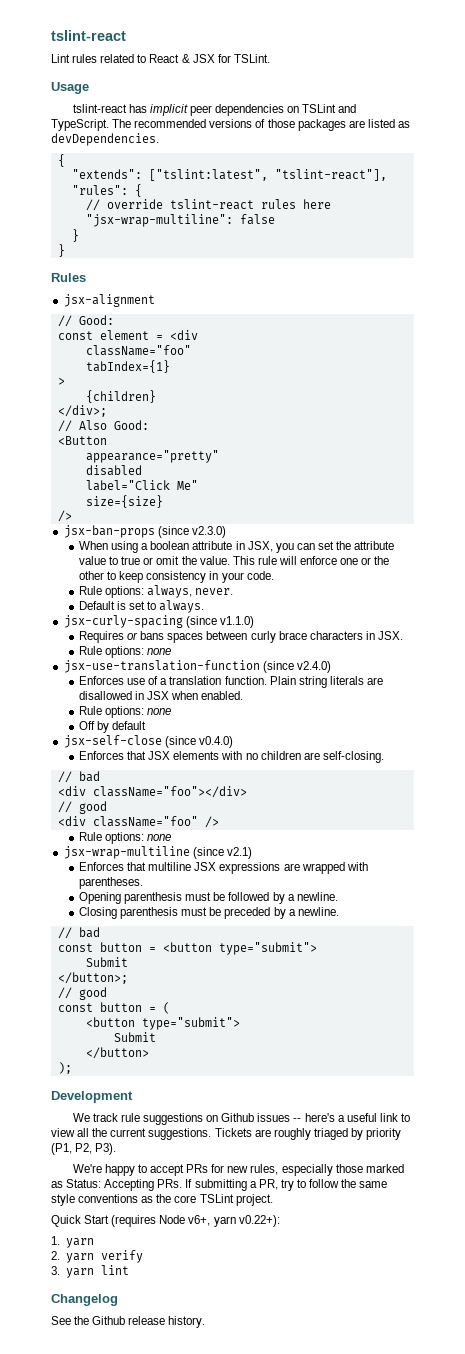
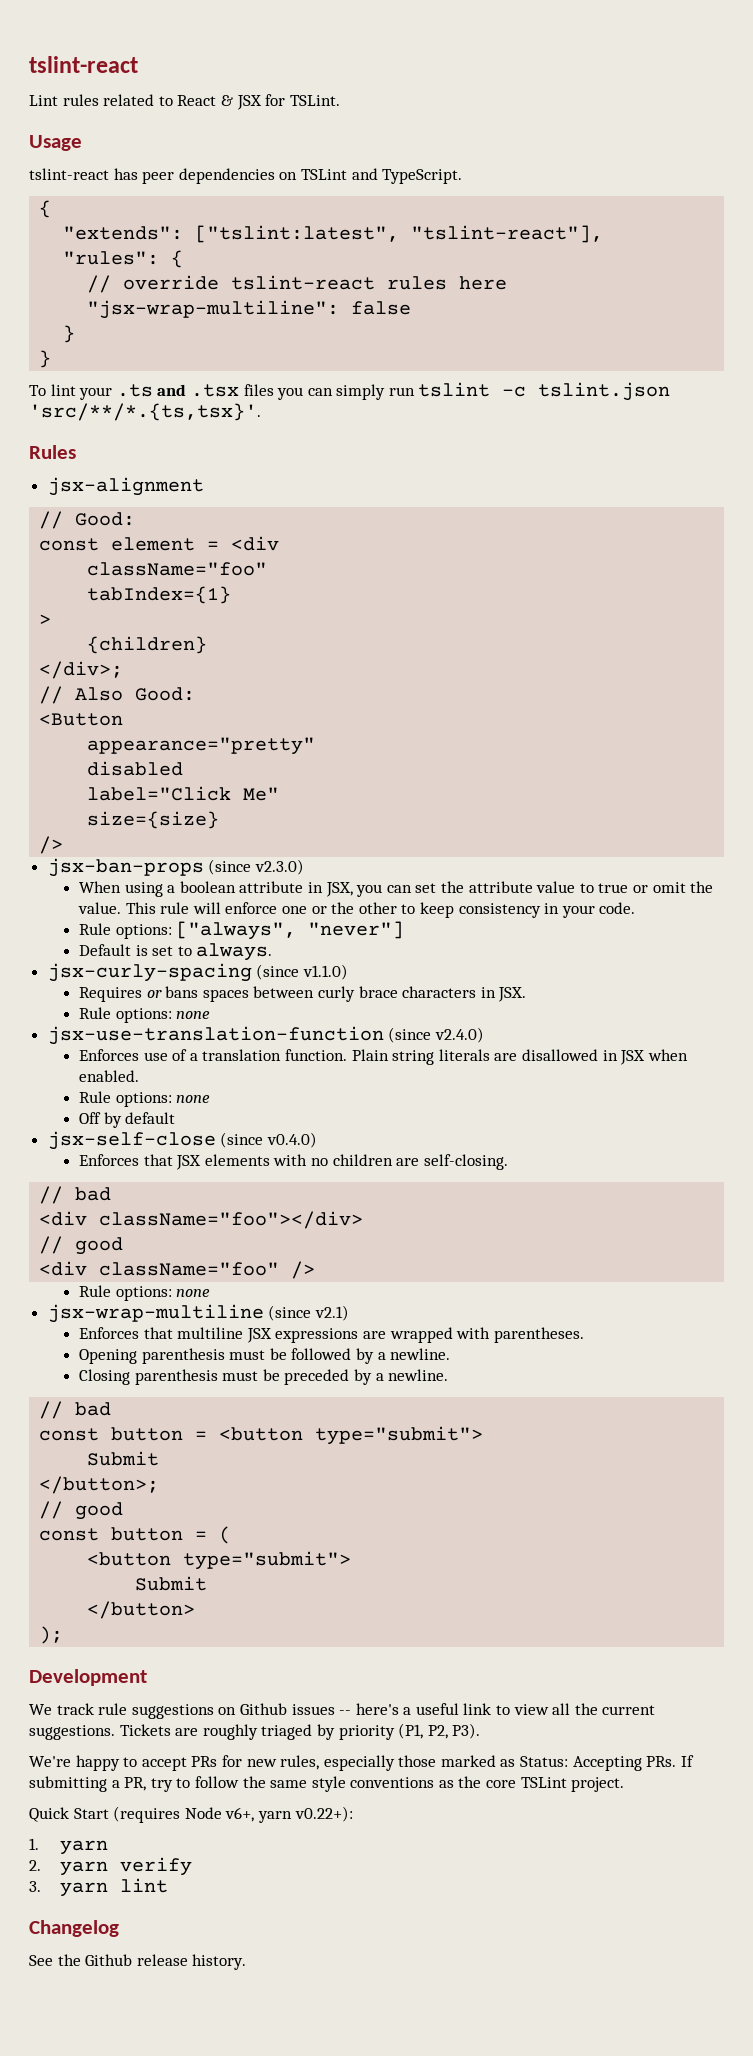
- tslint-react has implicit peer dependencies on TSLint and TypeScript. The recommended versions of those packages are listed as devDependencies.
+ tslint-react has peer dependencies on TSLint and TypeScript.
+ To lint your .ts and .tsx files you can simply run tslint -c tslint.json 'src/**/*.{ts,tsx}'.
- Rule options: always, never.
+ Rule options: ["always", "never"]

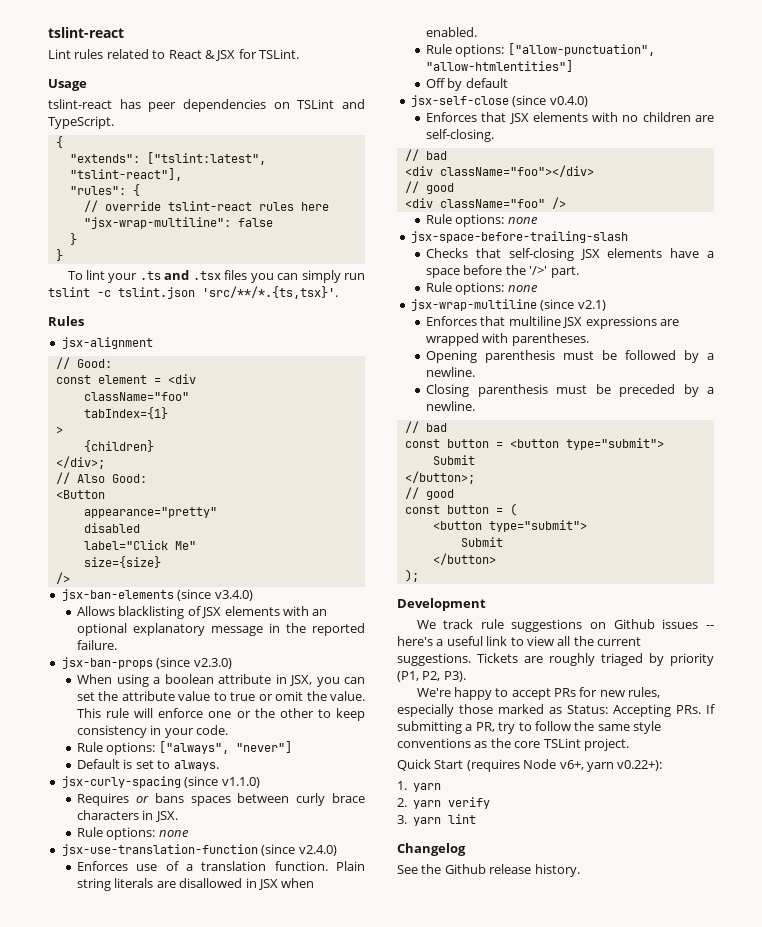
+ jsx-ban-elements (since v3.4.0)
+ Allows blacklisting of JSX elements with an optional explanatory message in the reported failure.
  Plain string literals are disallowed in JSX when enabled.
- Rule options: none
+ Rule options: ["allow-punctuation", "allow-htmlentities"]
+ jsx-space-before-trailing-slash
+ Checks that self-closing JSX elements have a space before the '/>' part.
+ Rule options: none

